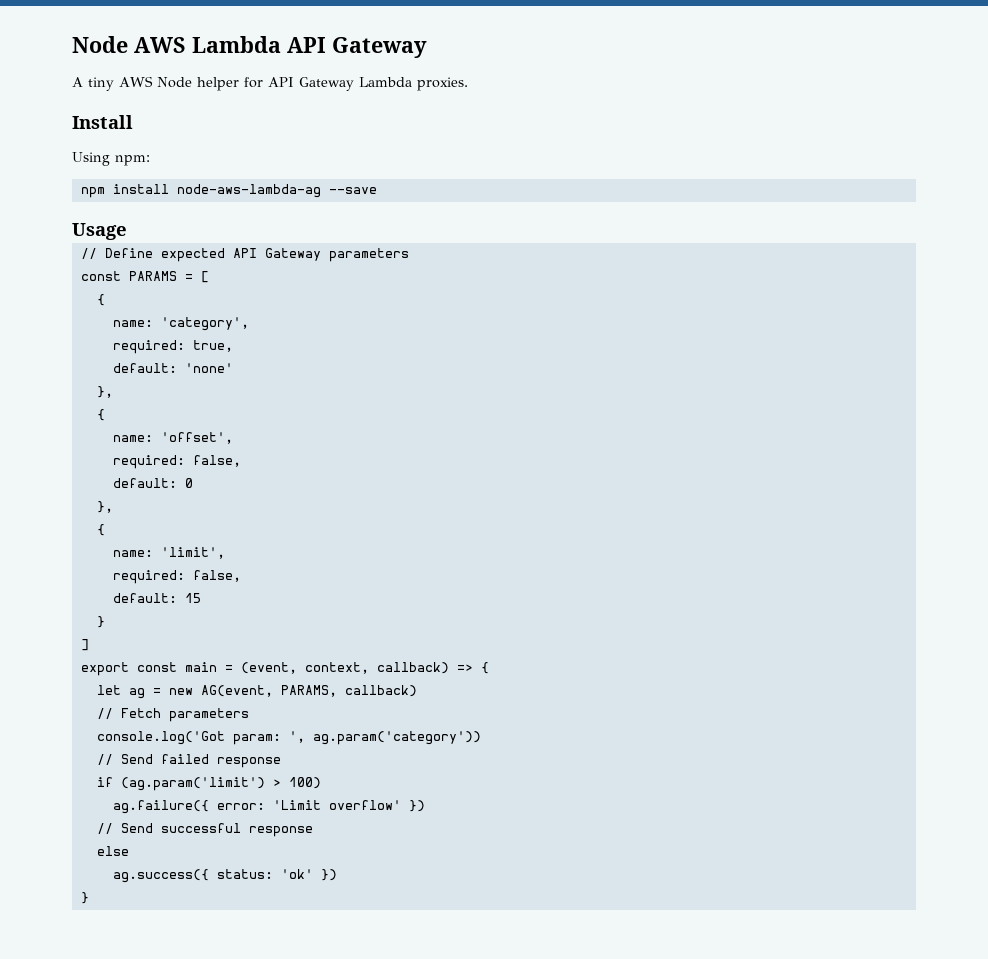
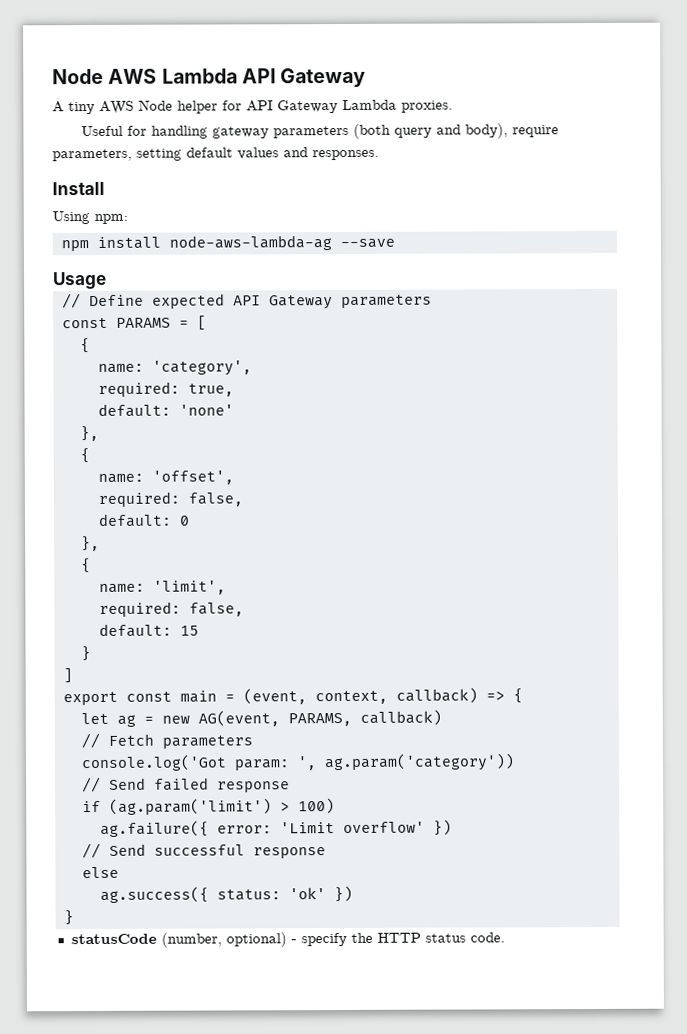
+ Useful for handling gateway parameters (both query and body), require parameters, setting default values and responses.
+ statusCode (number, optional) - specify the HTTP status code.

